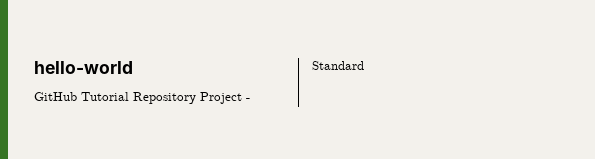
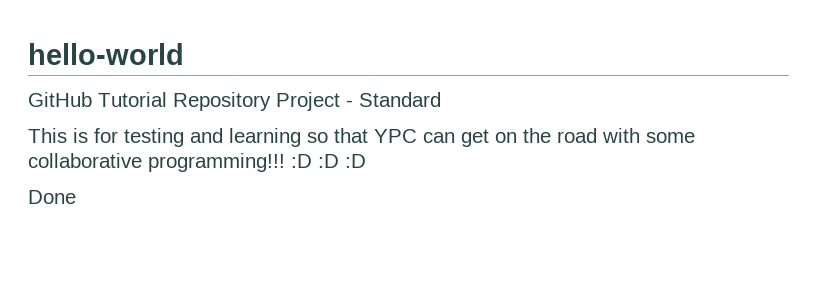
+ This is for testing and learning so that YPC can get on the road with some collaborative programming!!! :D :D :D
+ Done

